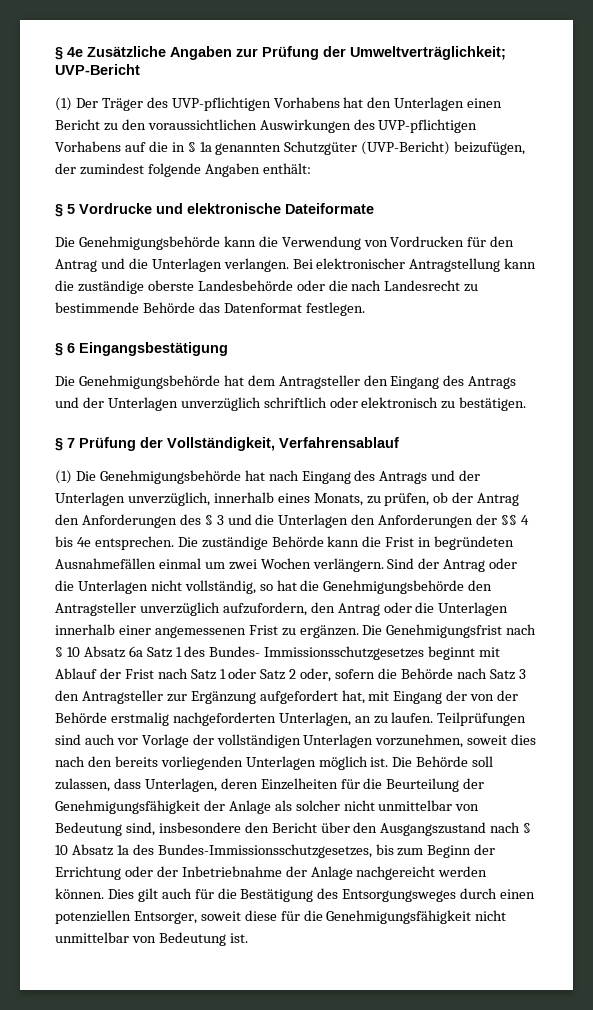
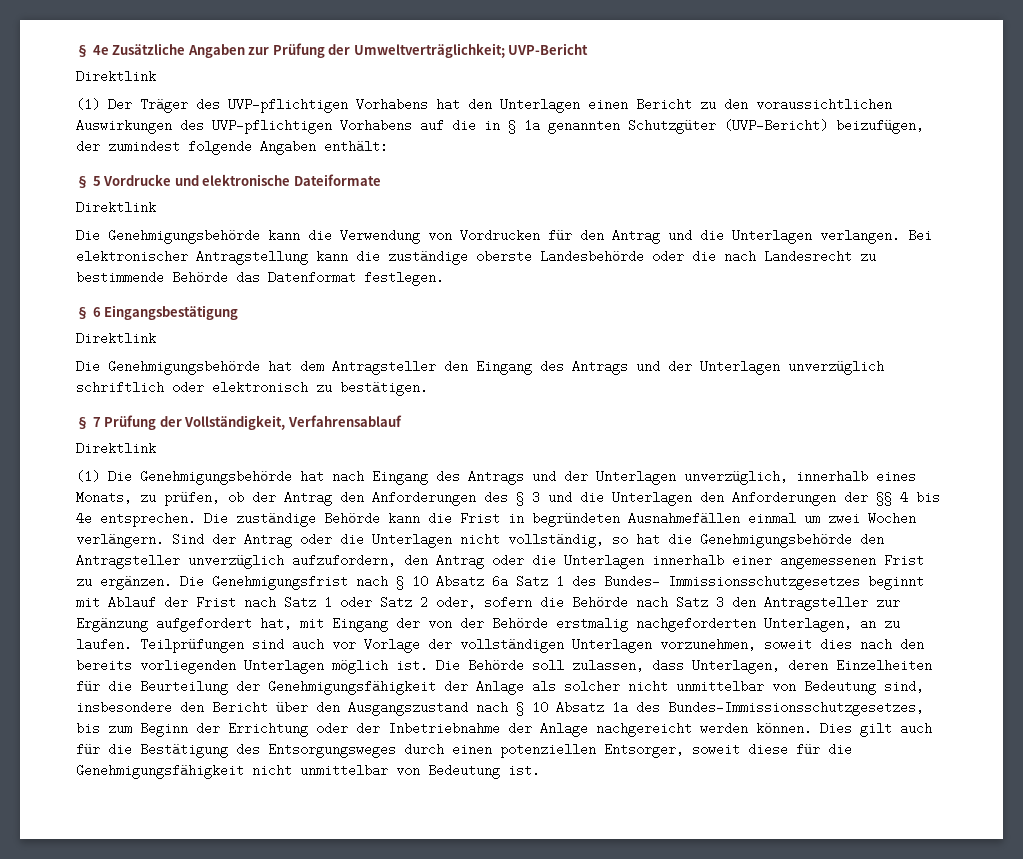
  § 4e Zusätzliche Angaben zur Prüfung der Umweltverträglichkeit; UVP-Bericht
+ Direktlink
  § 5 Vordrucke und elektronische Dateiformate
+ Direktlink
  § 6 Eingangsbestätigung
+ Direktlink
  § 7 Prüfung der Vollständigkeit, Verfahrensablauf
+ Direktlink

